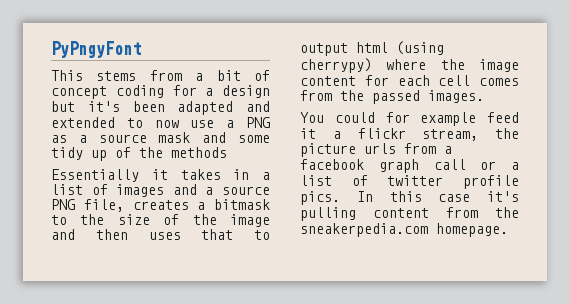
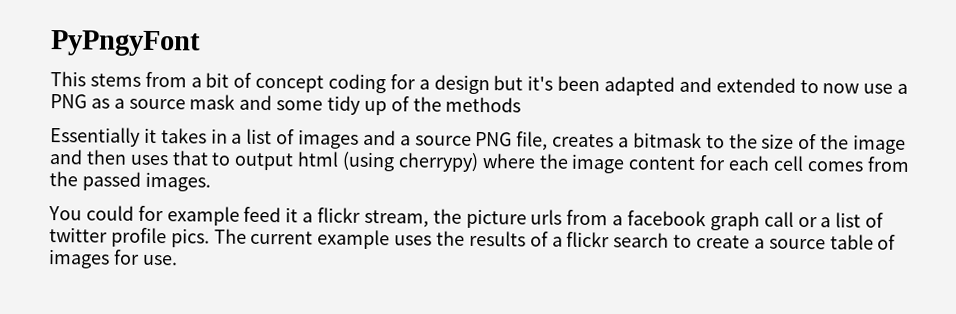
- In this case it's pulling content from the sneakerpedia.com homepage.
+ The current example uses the results of a flickr search to create a source table of images for use.

